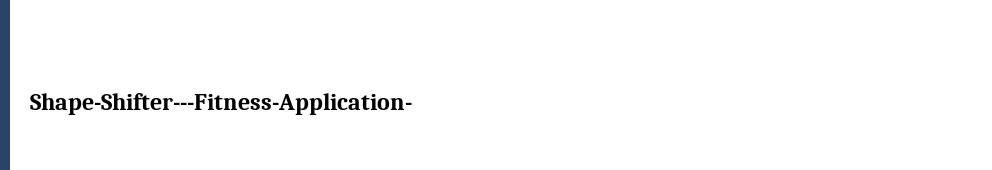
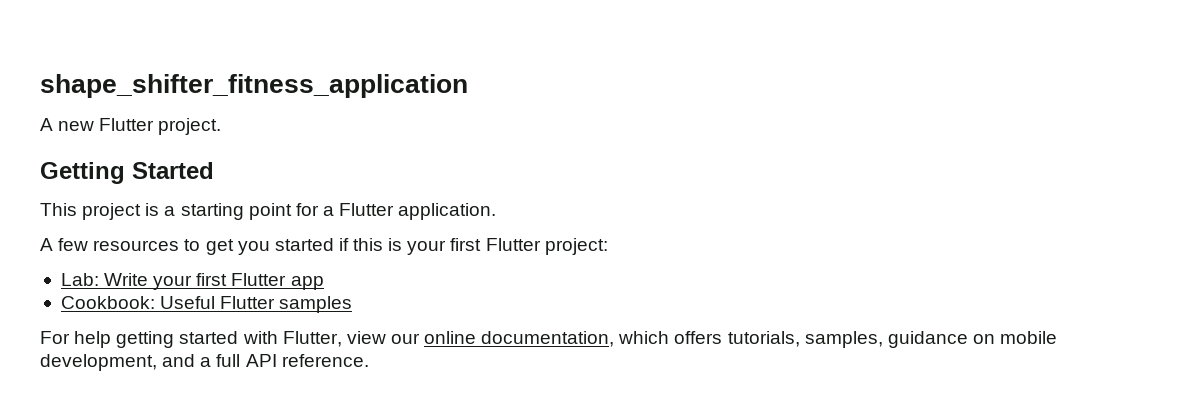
- Shape-Shifter---Fitness-Application-
+ shape_shifter_fitness_application
+ A new Flutter project.
+ Getting Started
+ This project is a starting point for a Flutter application.
+ A few resources to get you started if this is your first Flutter project:
+ Lab: Write your first Flutter app
+ Cookbook: Useful Flutter samples
+ For help getting started with Flutter, view our online documentation, which offers tutorials, samples, guidance on mobile development, and a full API reference.

